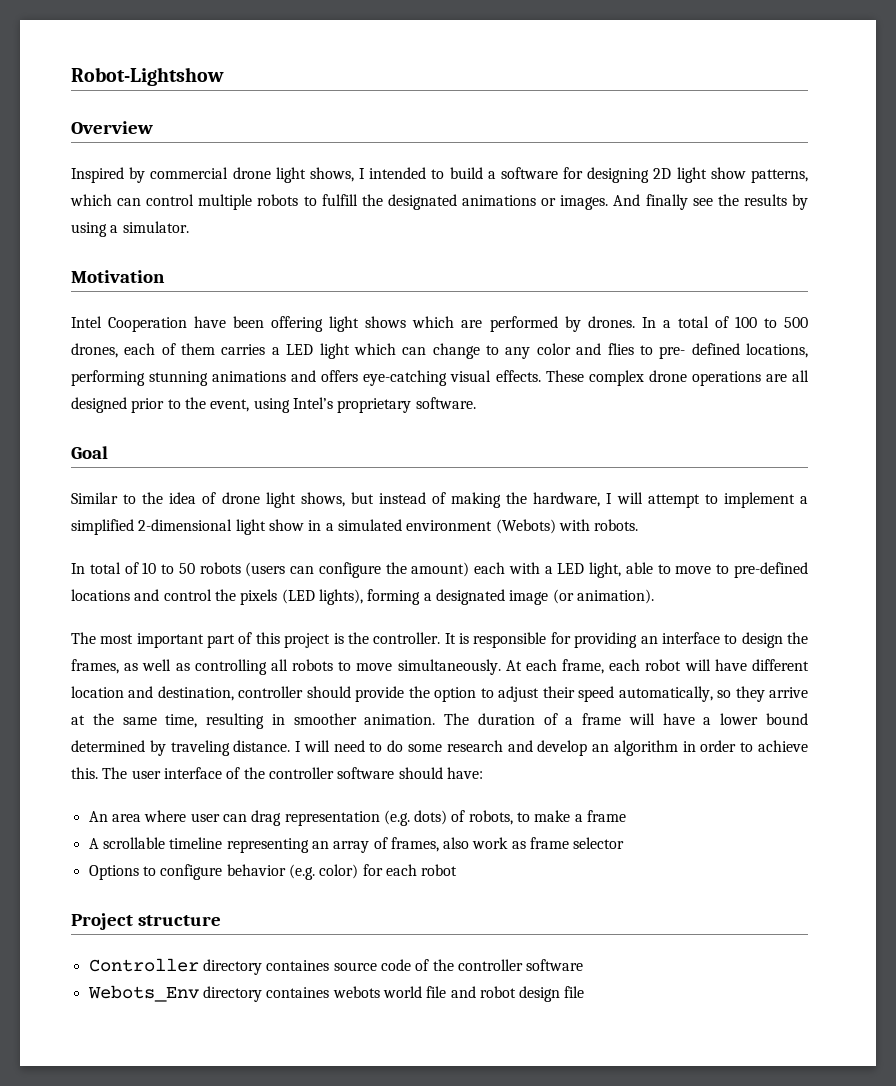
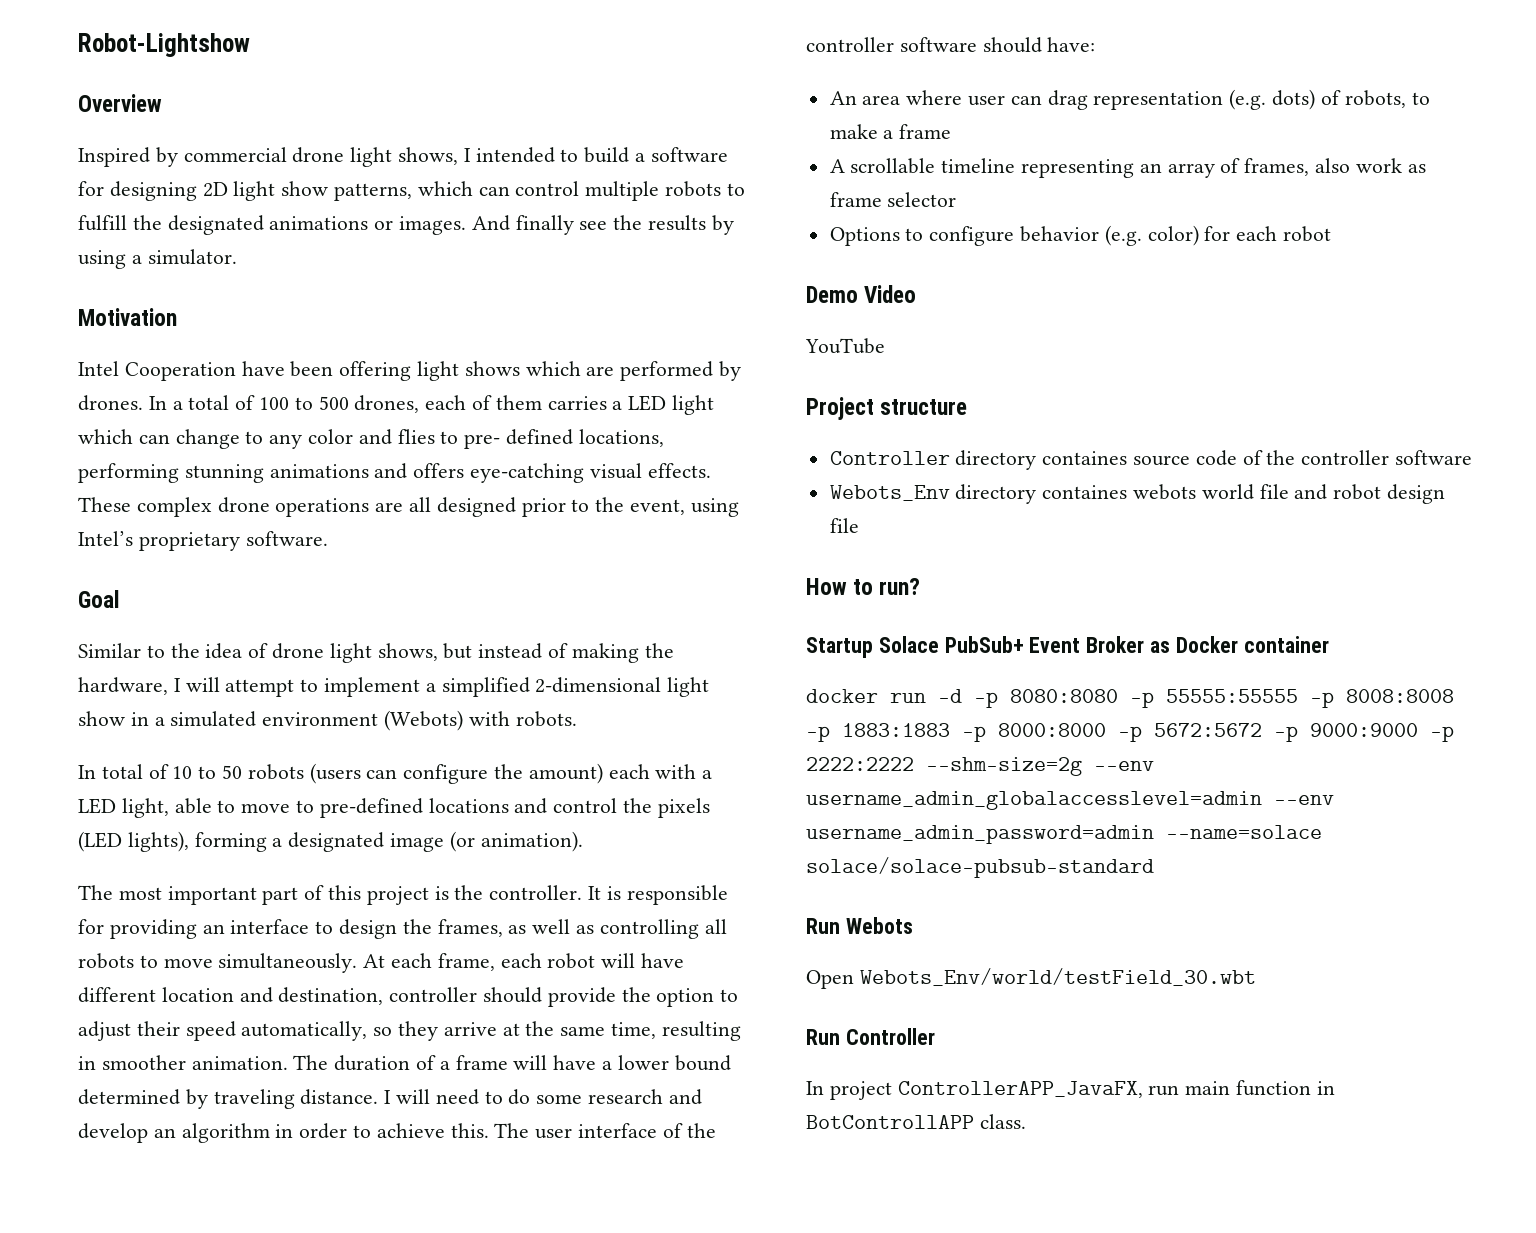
+ Demo Video
+ YouTube
+ How to run?
+ Startup Solace PubSub+ Event Broker as Docker container
+ docker run -d -p 8080:8080 -p 55555:55555 -p 8008:8008 -p 1883:1883 -p 8000:8000 -p 5672:5672 -p 9000:9000 -p 2222:2222 --shm-size=2g --env username_admin_globalaccesslevel=admin --env username_admin_password=admin --name=solace solace/solace-pubsub-standard
+ Run Webots
+ Open Webots_Env/world/testField_30.wbt
+ Run Controller
+ In project ControllerAPP_JavaFX, run main function in BotControllAPP class.

